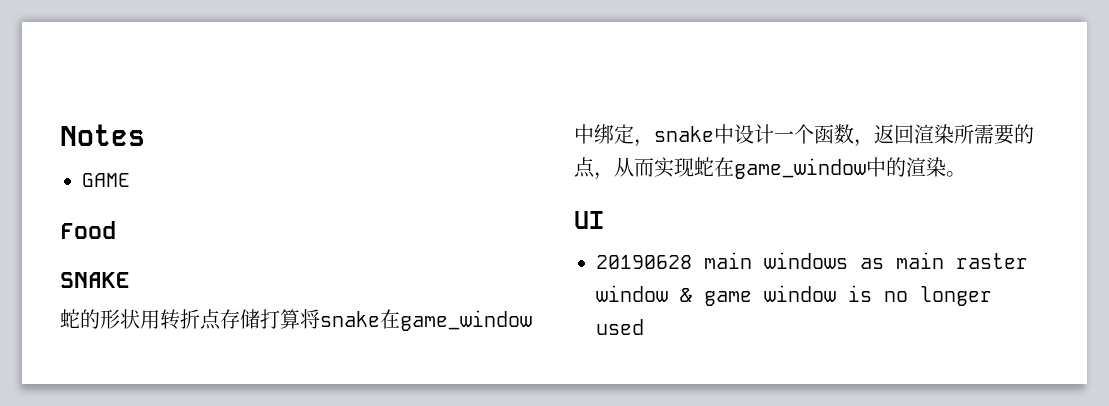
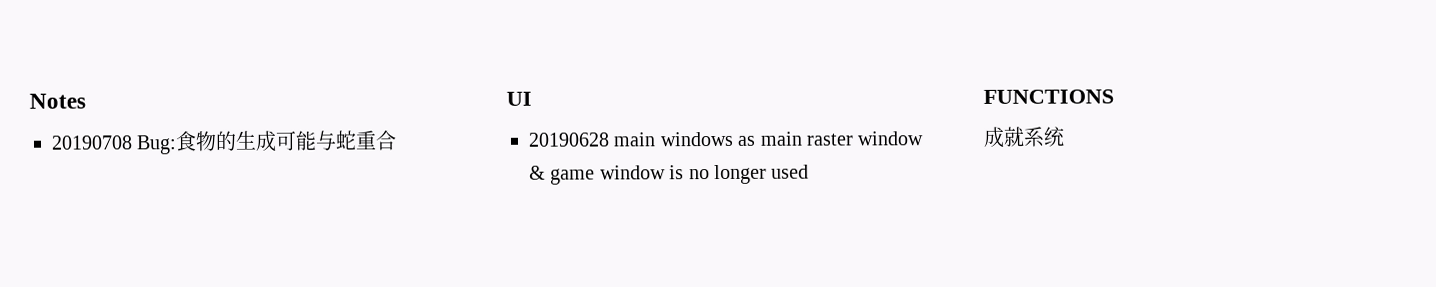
- GAME
- Food
- SNAKE
- 蛇的形状用转折点存储打算将snake在game_window中绑定，snake中设计一个函数，返回渲染所需要的点，从而实现蛇在game_window中的渲染。
+ 20190708 Bug:食物的生成可能与蛇重合
+ FUNCTIONS
+ 成就系统

